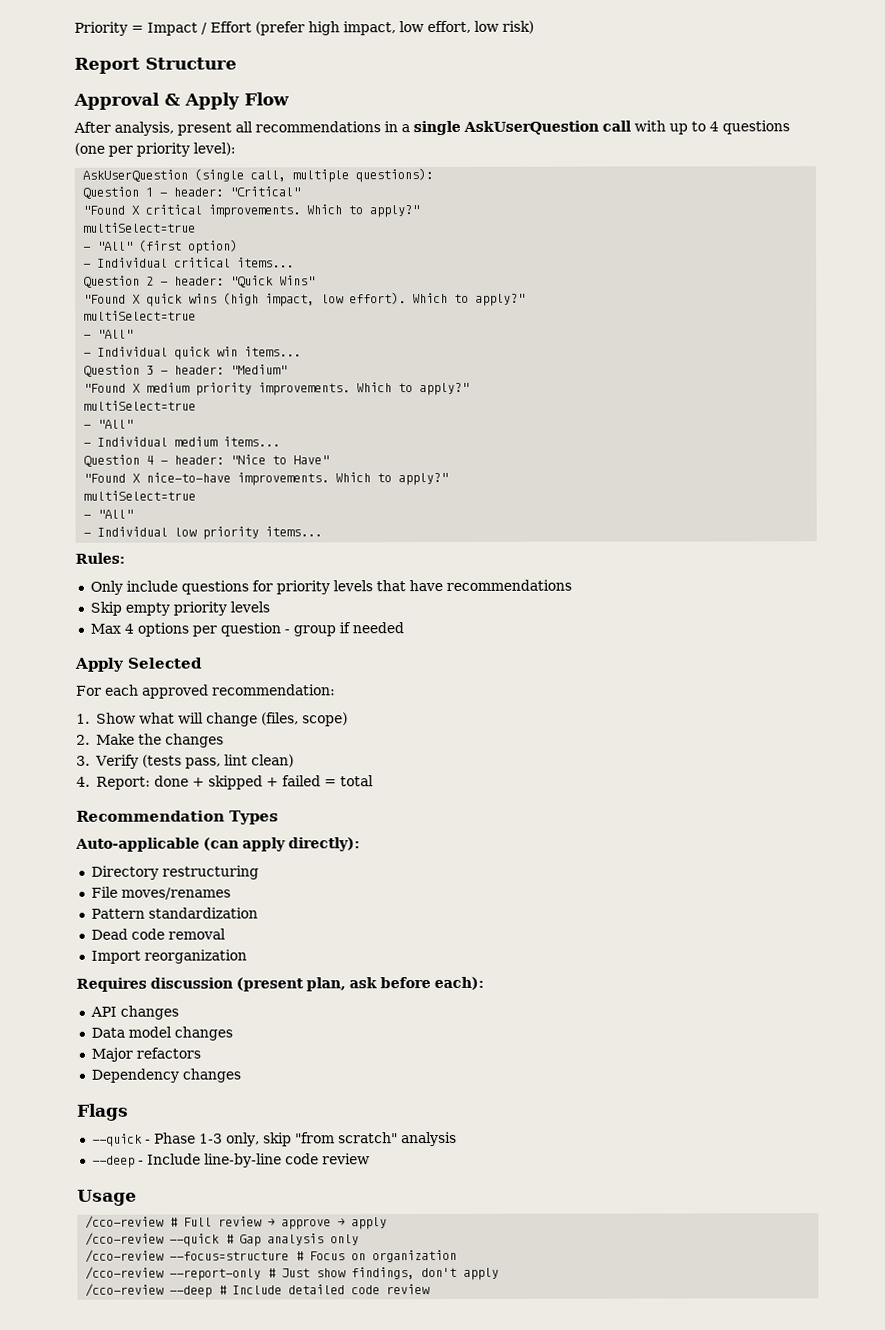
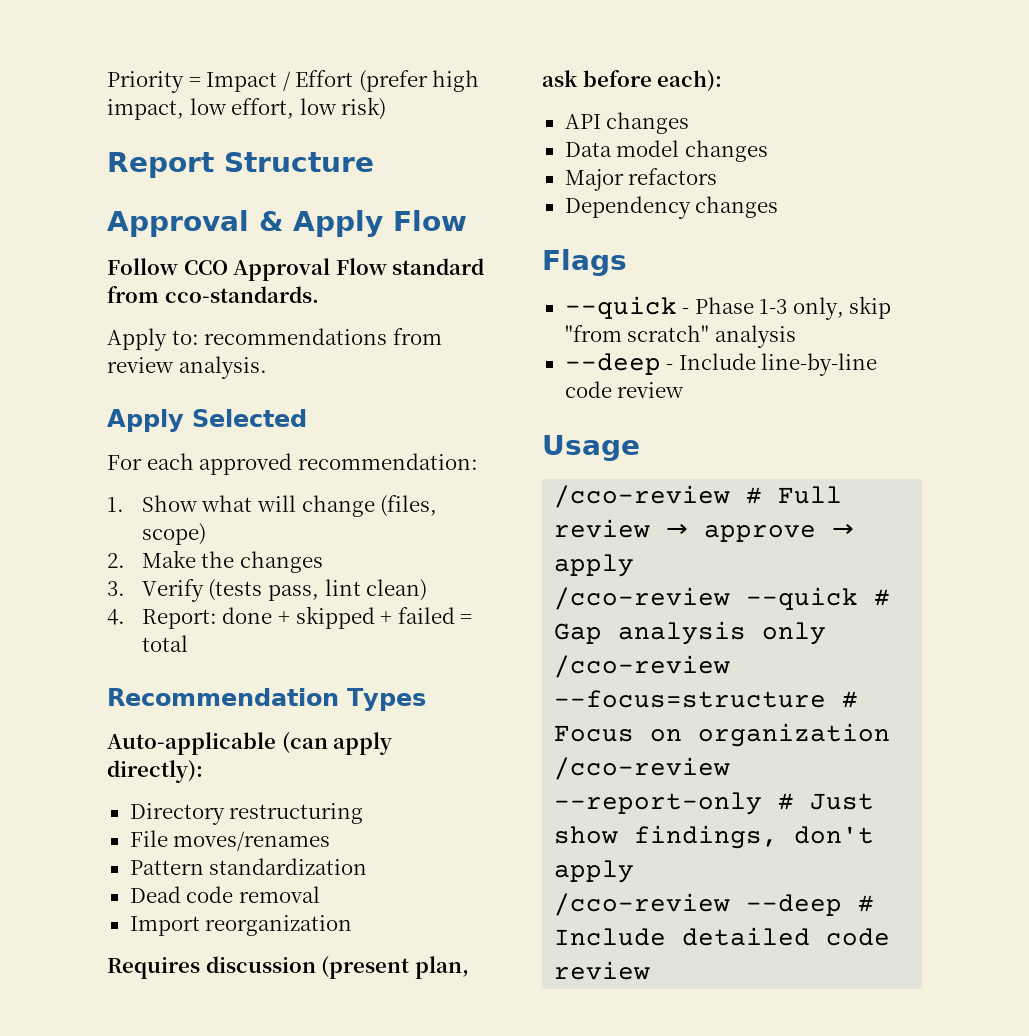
- After analysis, present all recommendations in a single AskUserQuestion call with up to 4 questions (one per priority level):
- AskUserQuestion (single call, multiple questions):
- Question 1 - header: "Critical"
- "Found X critical improvements. Which to apply?"
- multiSelect=true
- - "All" (first option)
- - Individual critical items...
- Question 2 - header: "Quick Wins"
- "Found X quick wins (high impact, low effort). Which to apply?"
- multiSelect=true
- - "All"
- - Individual quick win items...
- Question 3 - header: "Medium"
- "Found X medium priority improvements. Which to apply?"
- multiSelect=true
- - "All"
- - Individual medium items...
- Question 4 - header: "Nice to Have"
- "Found X nice-to-have improvements. Which to apply?"
- multiSelect=true
- - "All"
- - Individual low priority items...
- Rules:
- Only include questions for priority levels that have recommendations
- Skip empty priority levels
- Max 4 options per question - group if needed
+ Follow CCO Approval Flow standard from cco-standards.
+ Apply to: recommendations from review analysis.

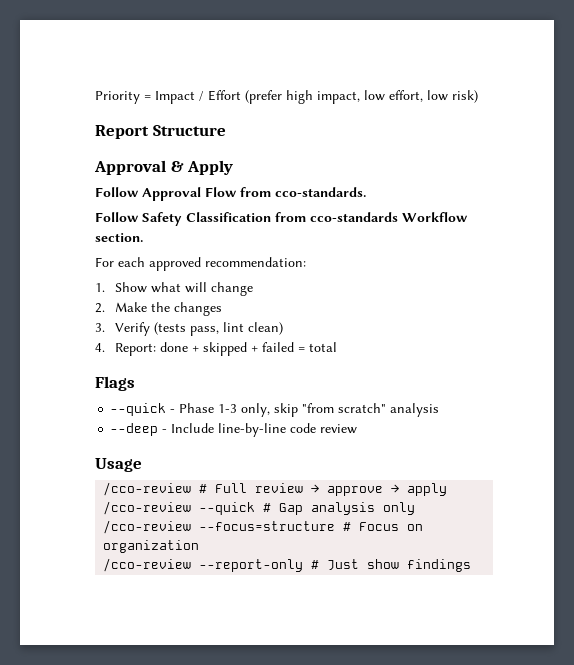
- Approval & Apply Flow
- Follow CCO Approval Flow standard from cco-standards.
+ Approval & Apply
+ Follow Approval Flow from cco-standards.
- Apply to: recommendations from review analysis.
- Apply Selected
+ Follow Safety Classification from cco-standards Workflow section.
- 1. Show what will change (files, scope)
+ 1. Show what will change
- Recommendation Types
- Auto-applicable (can apply directly):
- Directory restructuring
- File moves/renames
- Pattern standardization
- Dead code removal
- Import reorganization
- Requires discussion (present plan, ask before each):
- API changes
- Data model changes
- Major refactors
- Dependency changes
- /cco-review --report-only # Just show findings, don't apply
- /cco-review --deep # Include detailed code review
+ /cco-review --report-only # Just show findings

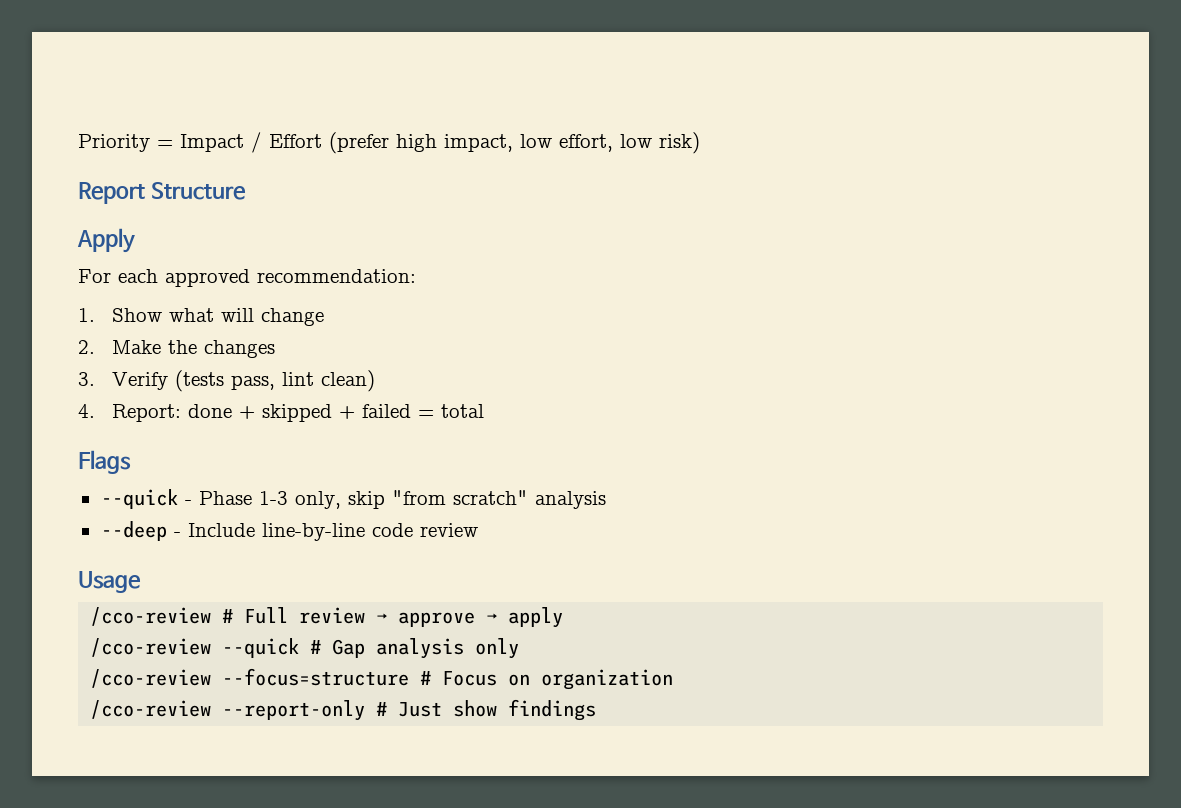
- Approval & Apply
+ Apply
- Follow Approval Flow from cco-standards.
- Follow Safety Classification from cco-standards Workflow section.

